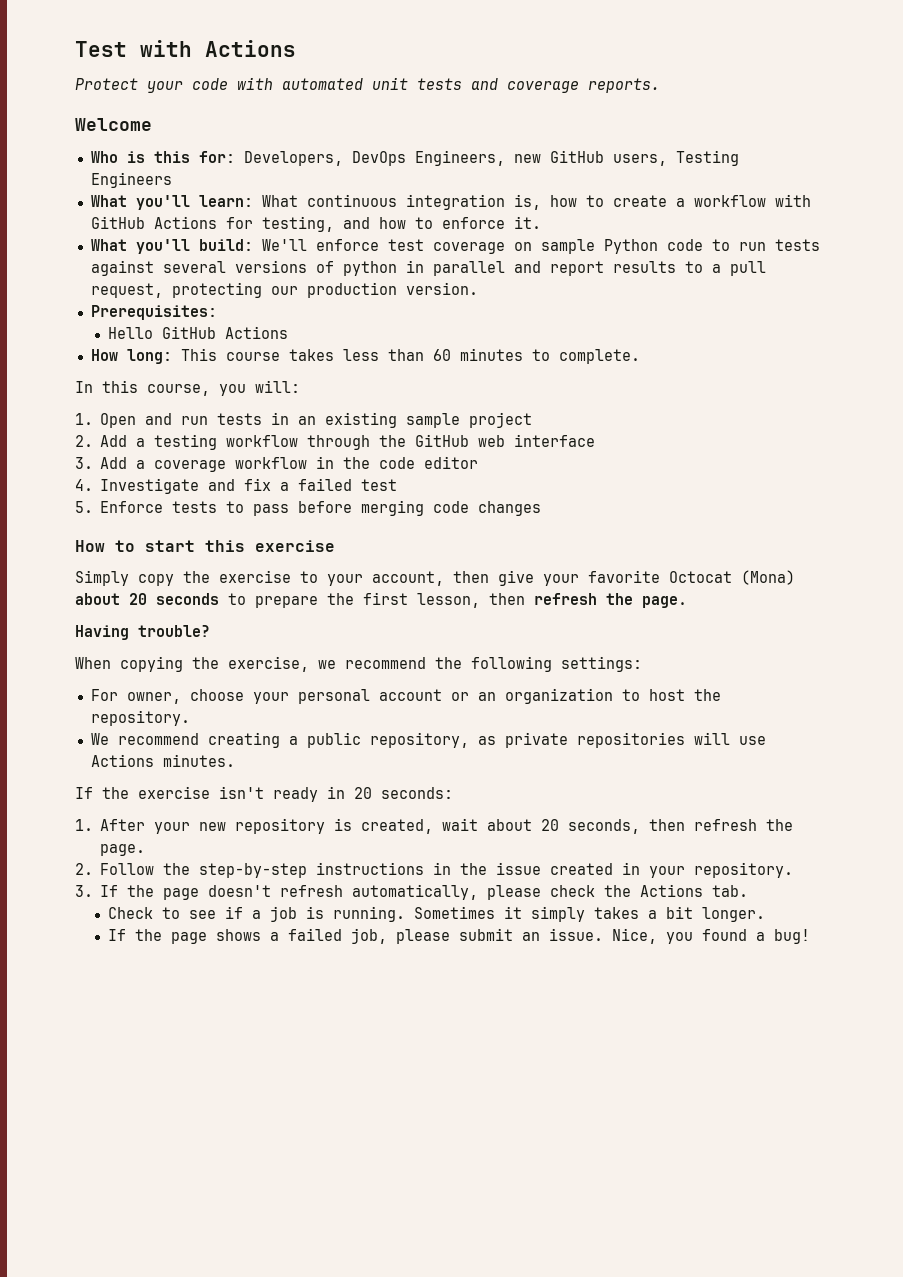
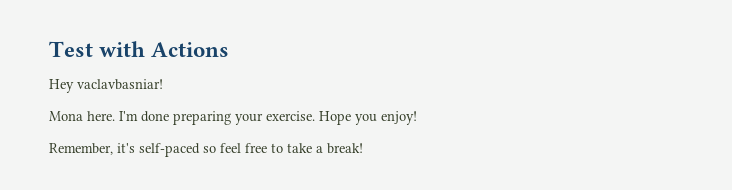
- Protect your code with automated unit tests and coverage reports.
- Welcome
- Who is this for: Developers, DevOps Engineers, new GitHub users, Testing Engineers
- What you'll learn: What continuous integration is, how to create a workflow with GitHub Actions for testing, and how to enforce it.
- What you'll build: We'll enforce test coverage on sample Python code to run tests against several versions of python in parallel and report results to a pull request, protecting our production version.
- Prerequisites:
- Hello GitHub Actions
- How long: This course takes less than 60 minutes to complete.
- In this course, you will:
- 1. Open and run tests in an existing sample project
- 2. Add a testing workflow through the GitHub web interface
- 3. Add a coverage workflow in the code editor
- 4. Investigate and fix a failed test
- 5. Enforce tests to pass before merging code changes
- How to start this exercise
- Simply copy the exercise to your account, then give your favorite Octocat (Mona) about 20 seconds to prepare the first lesson, then refresh the page.
- Having trouble?
- When copying the exercise, we recommend the following settings:
- For owner, choose your personal account or an organization to host the repository.
- We recommend creating a public repository, as private repositories will use Actions minutes.
- If the exercise isn't ready in 20 seconds:
- 1. After your new repository is created, wait about 20 seconds, then refresh the page.
- 2. Follow the step-by-step instructions in the issue created in your repository.
- 3. If the page doesn't refresh automatically, please check the Actions tab.
- Check to see if a job is running. Sometimes it simply takes a bit longer.
- If the page shows a failed job, please submit an issue. Nice, you found a bug!
+ Hey vaclavbasniar!
+ Mona here. I'm done preparing your exercise. Hope you enjoy!
+ Remember, it's self-paced so feel free to take a break!

